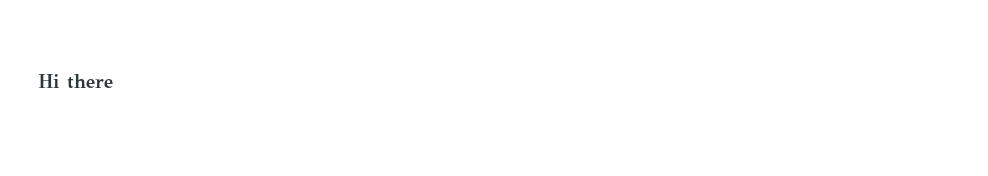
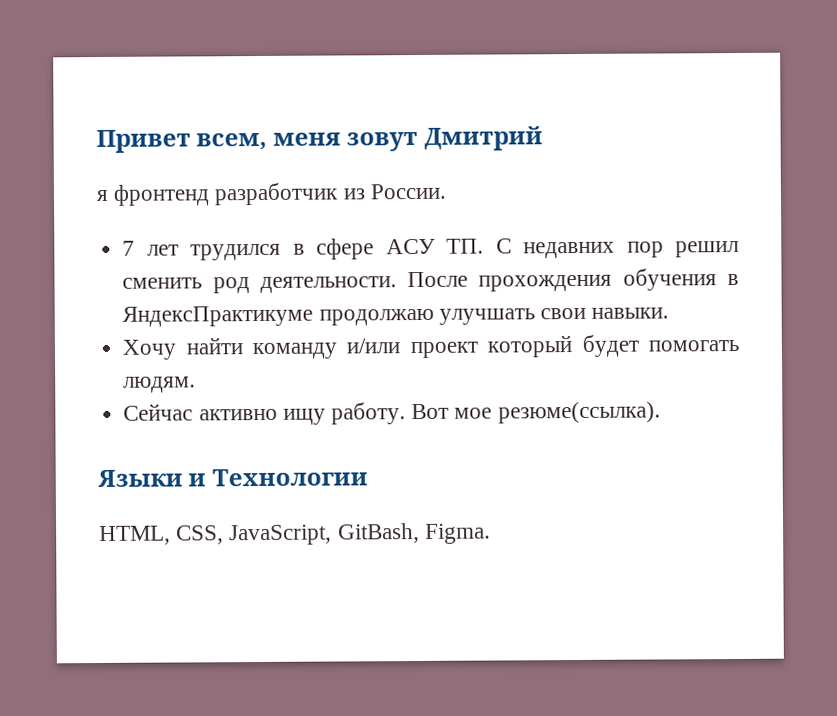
- Hi there
+ Привет всем, меня зовут Дмитрий
+ я фронтенд разработчик из России.
+ 7 лет трудился в сфере АСУ ТП. С недавних пор решил сменить род деятельности. После прохождения обучения в ЯндексПрактикуме продолжаю улучшать свои навыки.
+ Хочу найти команду и/или проект который будет помогать людям.
+ Сейчас активно ищу работу. Вот мое резюме(ссылка).
+ Языки и Технологии
+ HTML, CSS, JavaScript, GitBash, Figma.

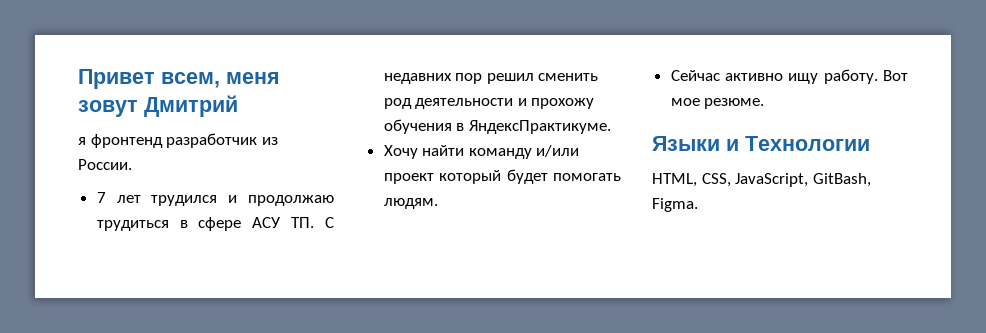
- 7 лет трудился в сфере АСУ ТП. С недавних пор решил сменить род деятельности. После прохождения обучения в ЯндексПрактикуме продолжаю улучшать свои навыки.
+ 7 лет трудился и продолжаю трудиться в сфере АСУ ТП. С недавних пор решил сменить род деятельности и прохожу обучения в ЯндексПрактикуме.
- Вот мое резюме(ссылка).
+ Вот мое резюме.

